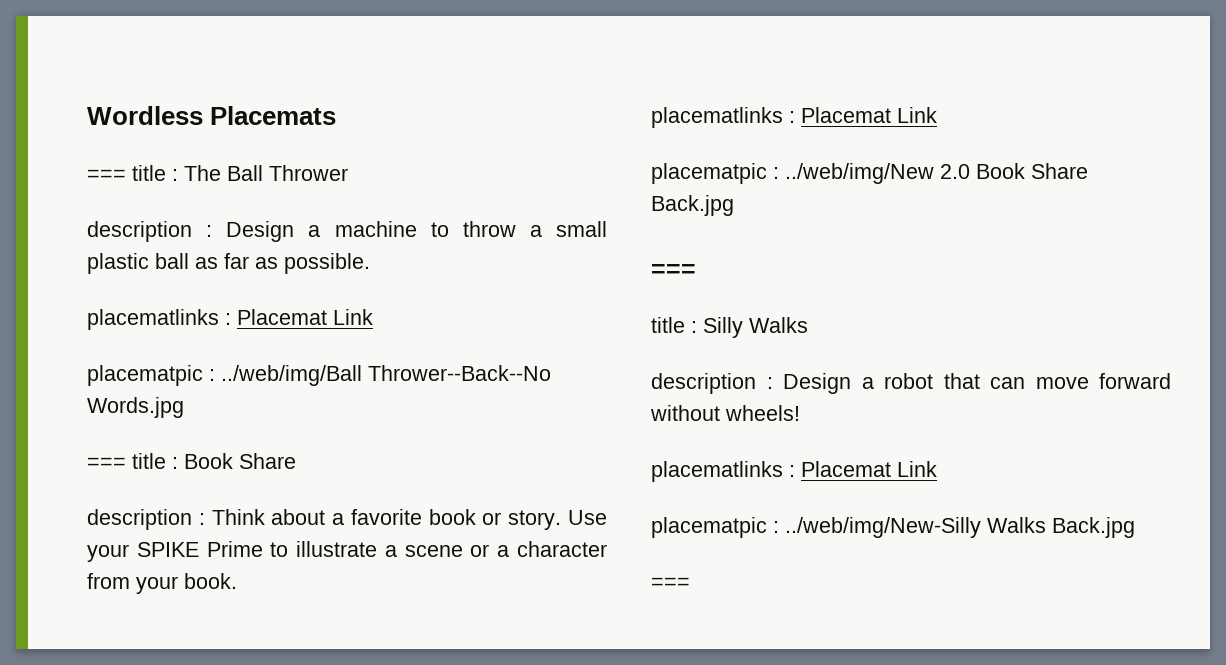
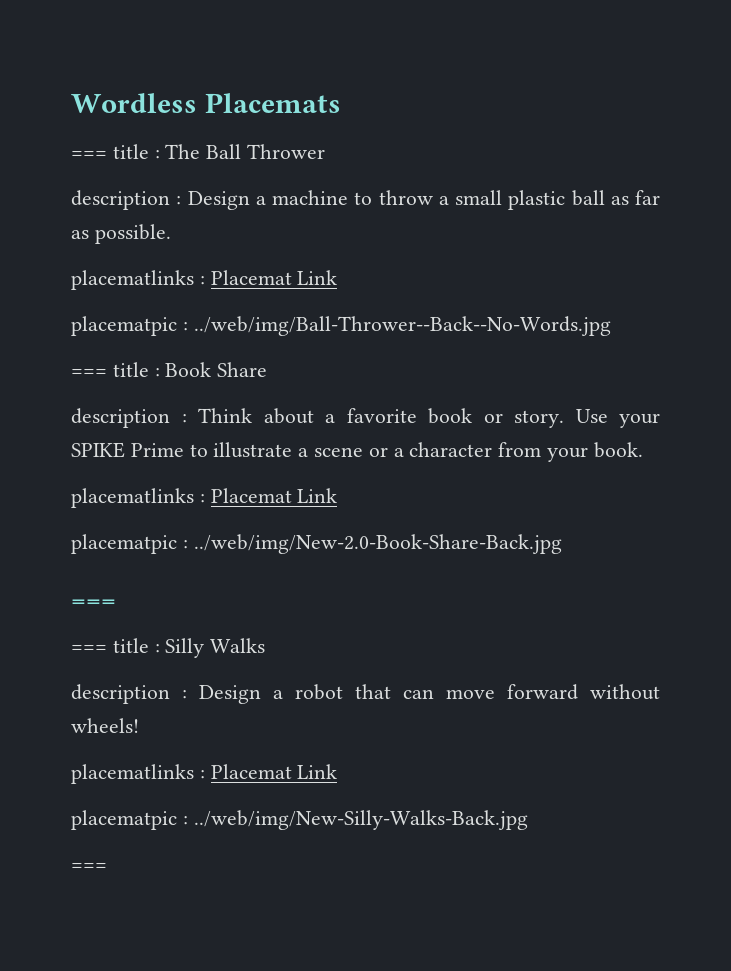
- placematpic : ../web/img/Ball Thrower--Back--No Words.jpg
+ placematpic : ../web/img/Ball-Thrower--Back--No-Words.jpg
- placematpic : ../web/img/New 2.0 Book Share Back.jpg
+ placematpic : ../web/img/New-2.0-Book-Share-Back.jpg
- title : Silly Walks
+ === title : Silly Walks
- placematpic : ../web/img/New-Silly Walks Back.jpg
+ placematpic : ../web/img/New-Silly-Walks-Back.jpg

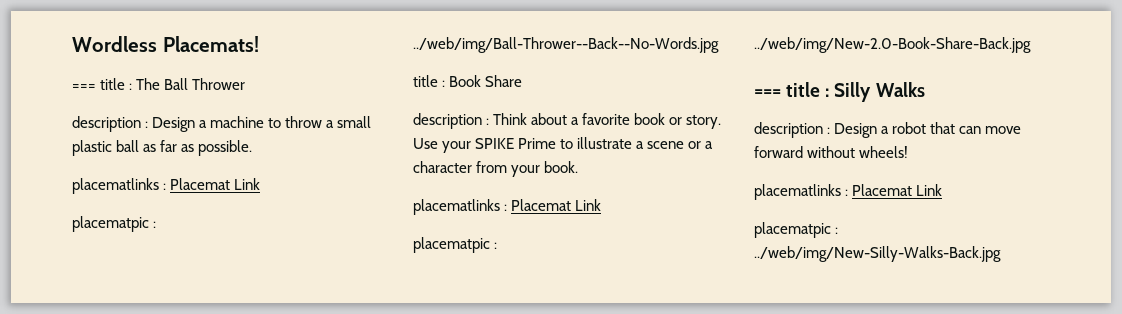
- Wordless Placemats
+ Wordless Placemats!
- === title : Book Share
+ title : Book Share
  placematpic : ../web/img/New-2.0-Book-Share-Back.jpg
- ===
  placematpic : ../web/img/New-Silly-Walks-Back.jpg
- ===

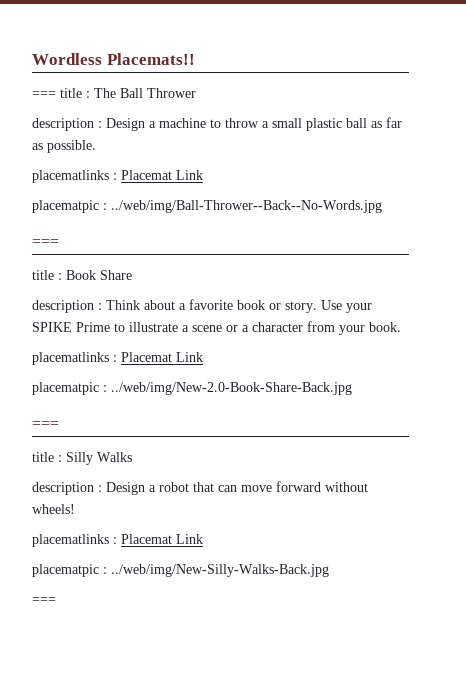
- Wordless Placemats!
+ Wordless Placemats!!
  placematpic : ../web/img/Ball-Thrower--Back--No-Words.jpg
+ ===
  placematpic : ../web/img/New-2.0-Book-Share-Back.jpg
- === title : Silly Walks
+ ===
+ title : Silly Walks
  placematpic : ../web/img/New-Silly-Walks-Back.jpg
+ ===

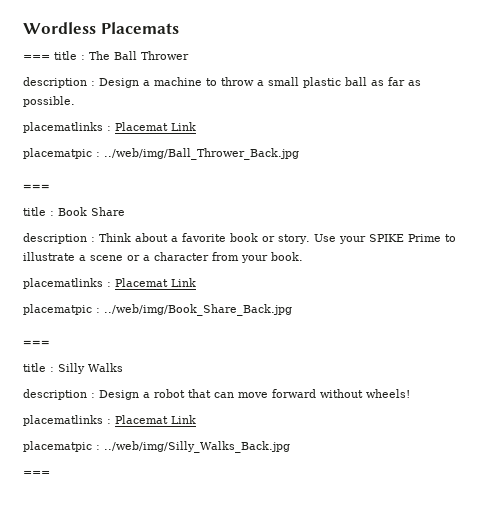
- Wordless Placemats!!
+ Wordless Placemats
- placematpic : ../web/img/Ball-Thrower--Back--No-Words.jpg
+ placematpic : ../web/img/Ball_Thrower_Back.jpg
- placematpic : ../web/img/New-2.0-Book-Share-Back.jpg
+ placematpic : ../web/img/Book_Share_Back.jpg
- placematpic : ../web/img/New-Silly-Walks-Back.jpg
+ placematpic : ../web/img/Silly_Walks_Back.jpg

